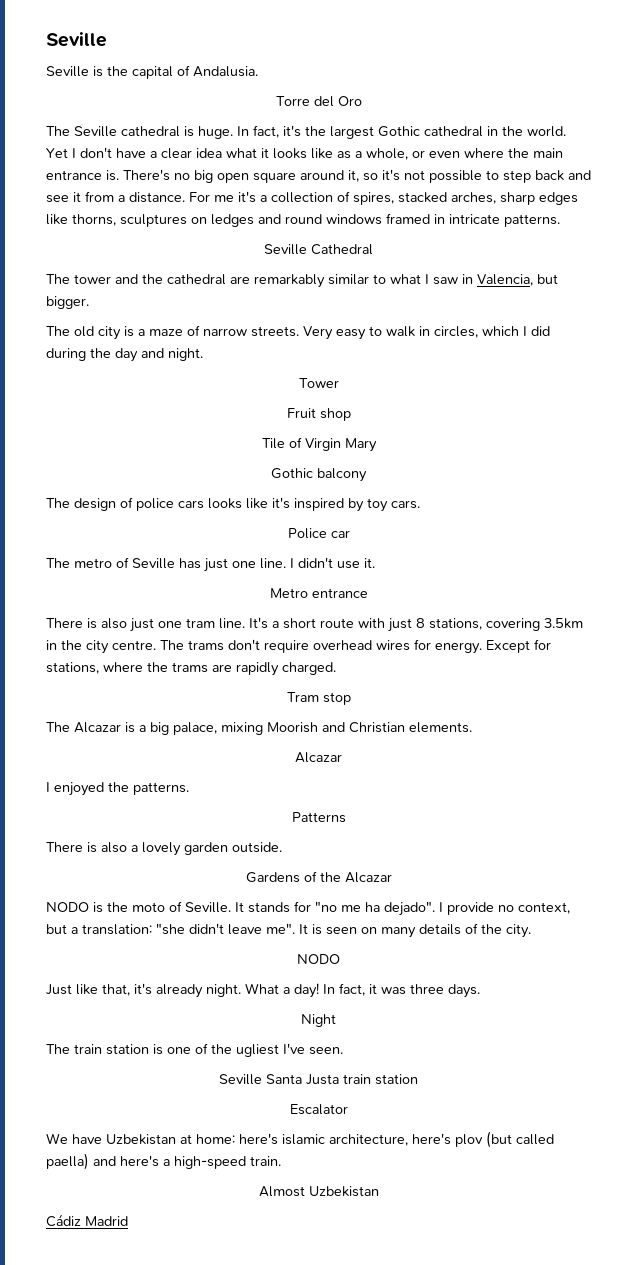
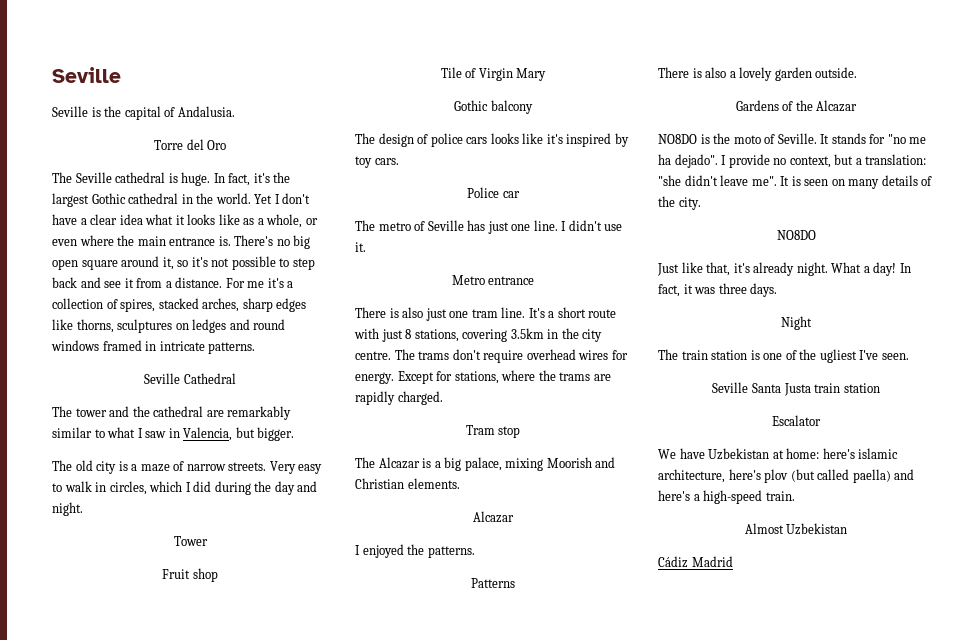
- NODO is the moto of Seville.
+ NO8DO is the moto of Seville.
  It is seen on many details of the city.
- NODO
+ NO8DO

